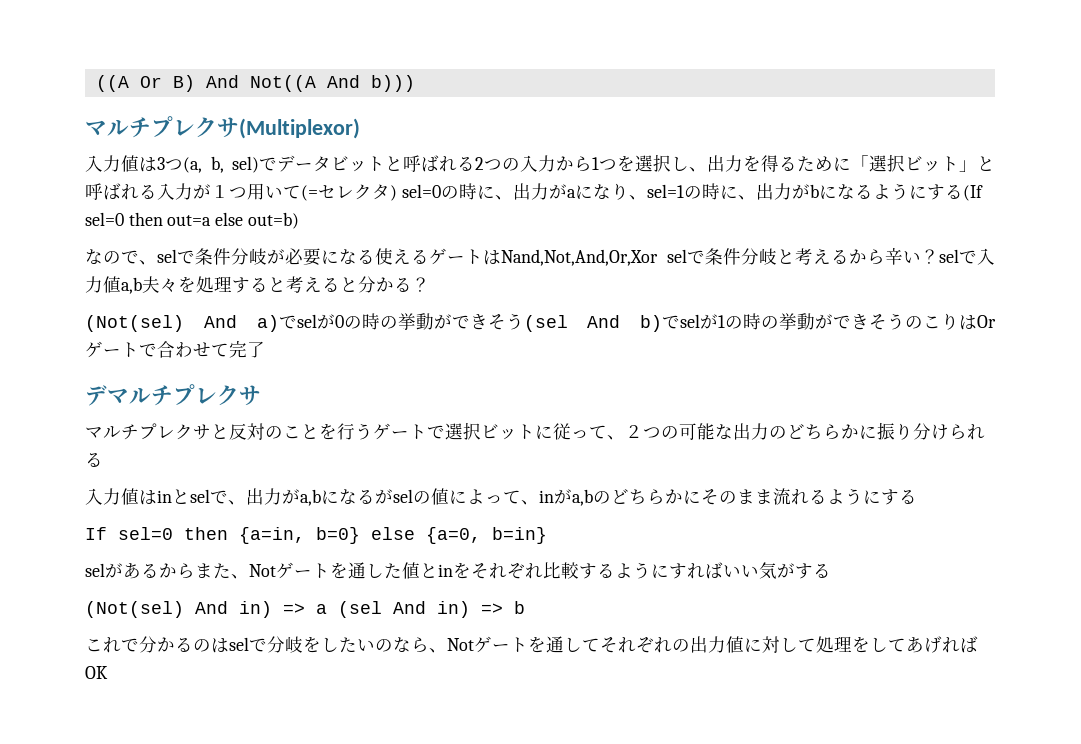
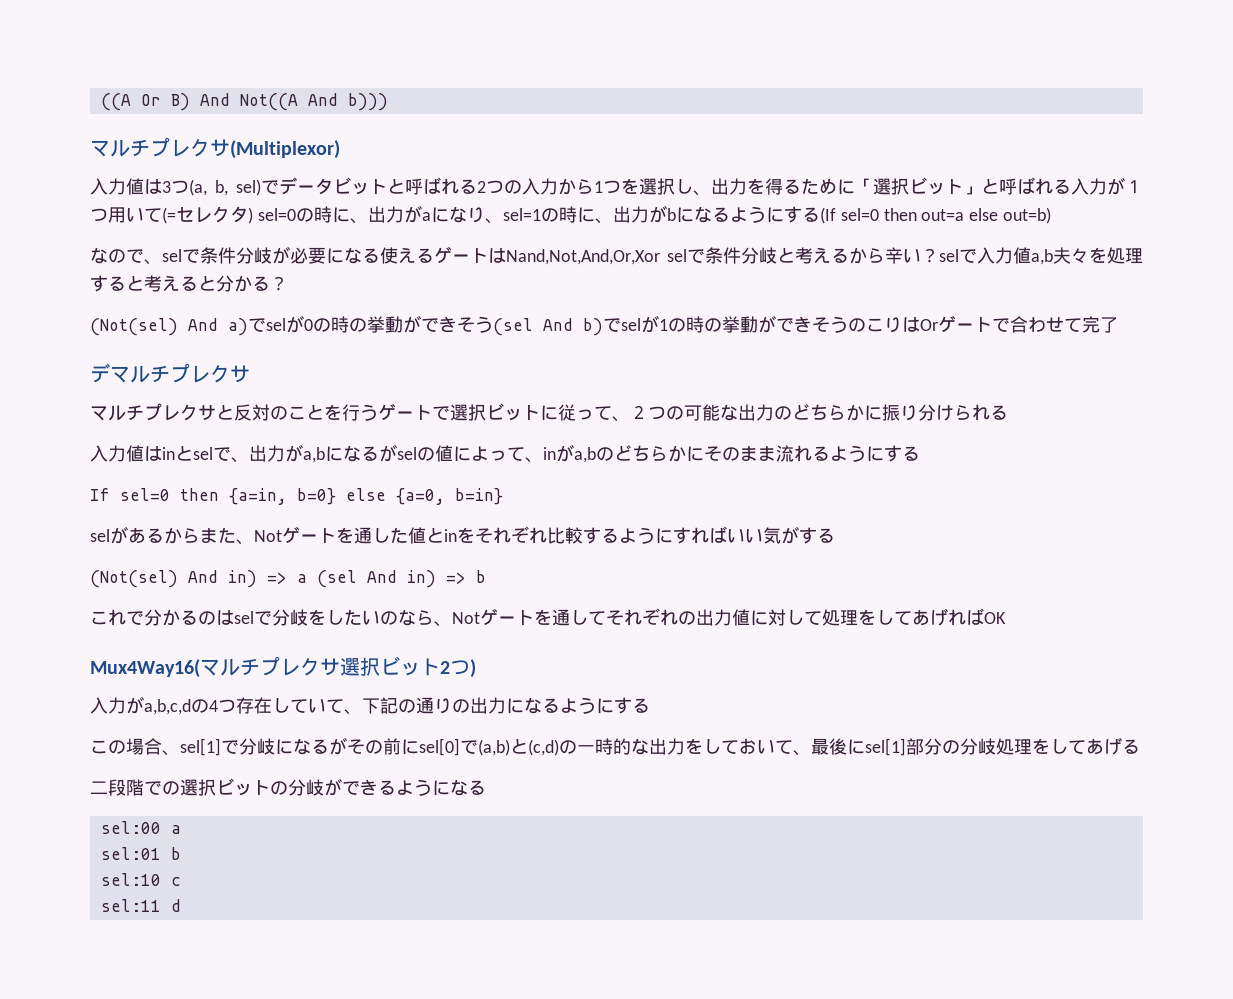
+ Mux4Way16(マルチプレクサ選択ビット2つ)
+ 入力がa,b,c,dの4つ存在していて、下記の通りの出力になるようにする
+ この場合、sel[1]で分岐になるがその前にsel[0]で(a,b)と(c,d)の一時的な出力をしておいて、最後にsel[1]部分の分岐処理をしてあげる
+ 二段階での選択ビットの分岐ができるようになる
+ sel:00 a
+ sel:01 b
+ sel:10 c
+ sel:11 d

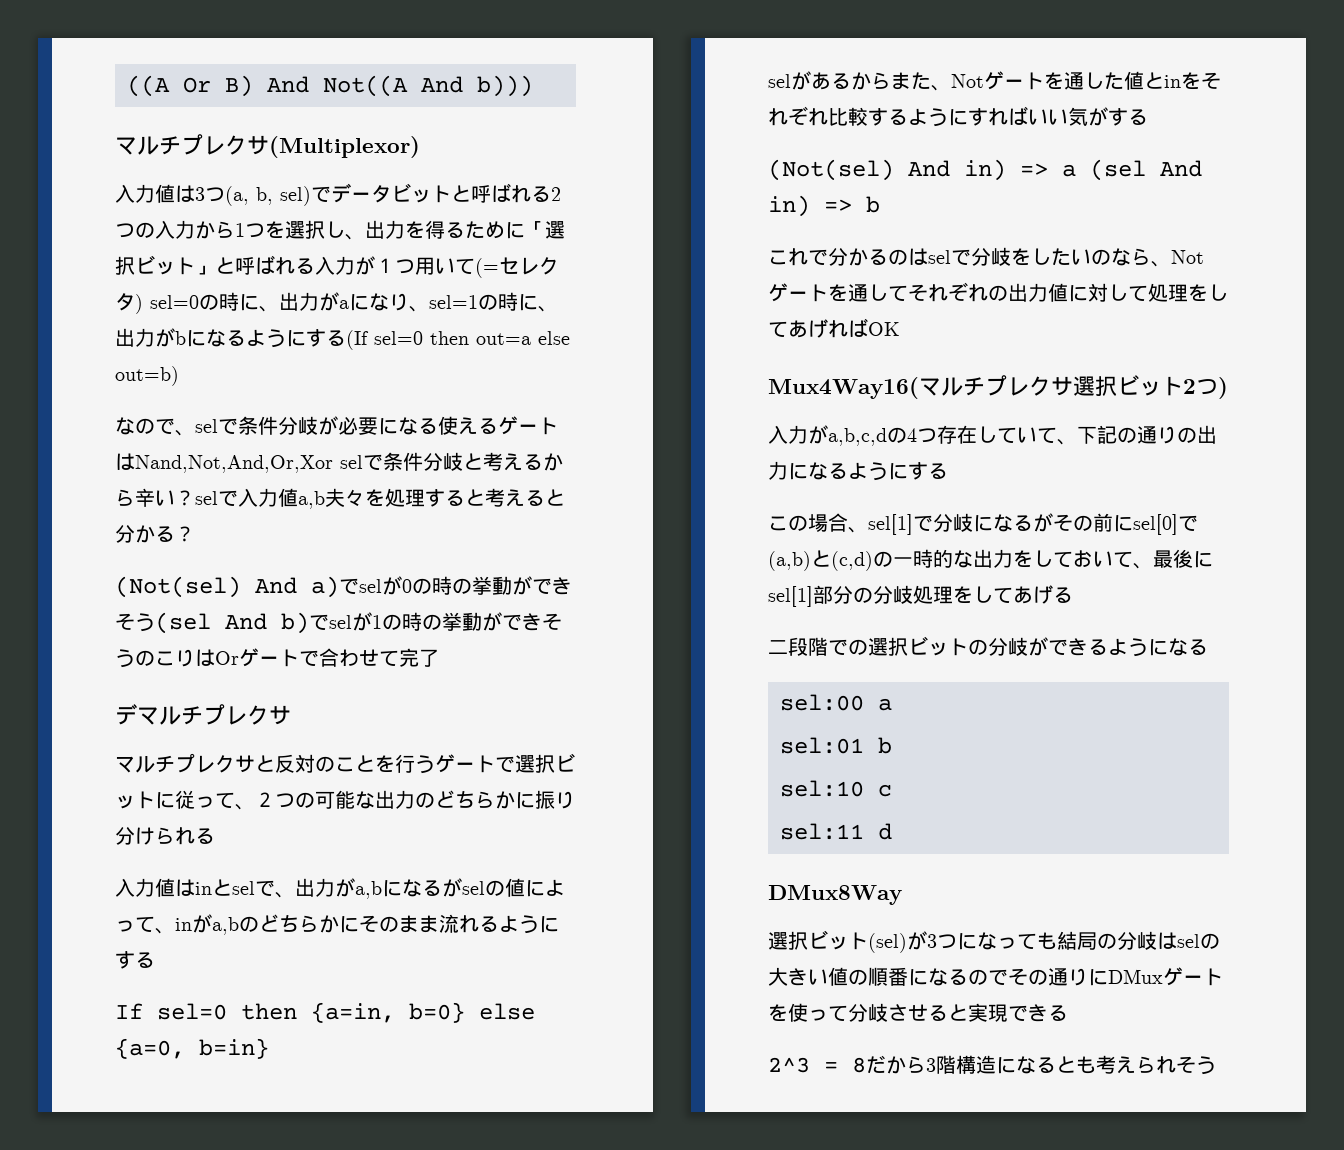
+ DMux8Way
+ 選択ビット(sel)が3つになっても結局の分岐はselの大きい値の順番になるのでその通りにDMuxゲートを使って分岐させると実現できる
+ 2^3 = 8だから3階構造になるとも考えられそう

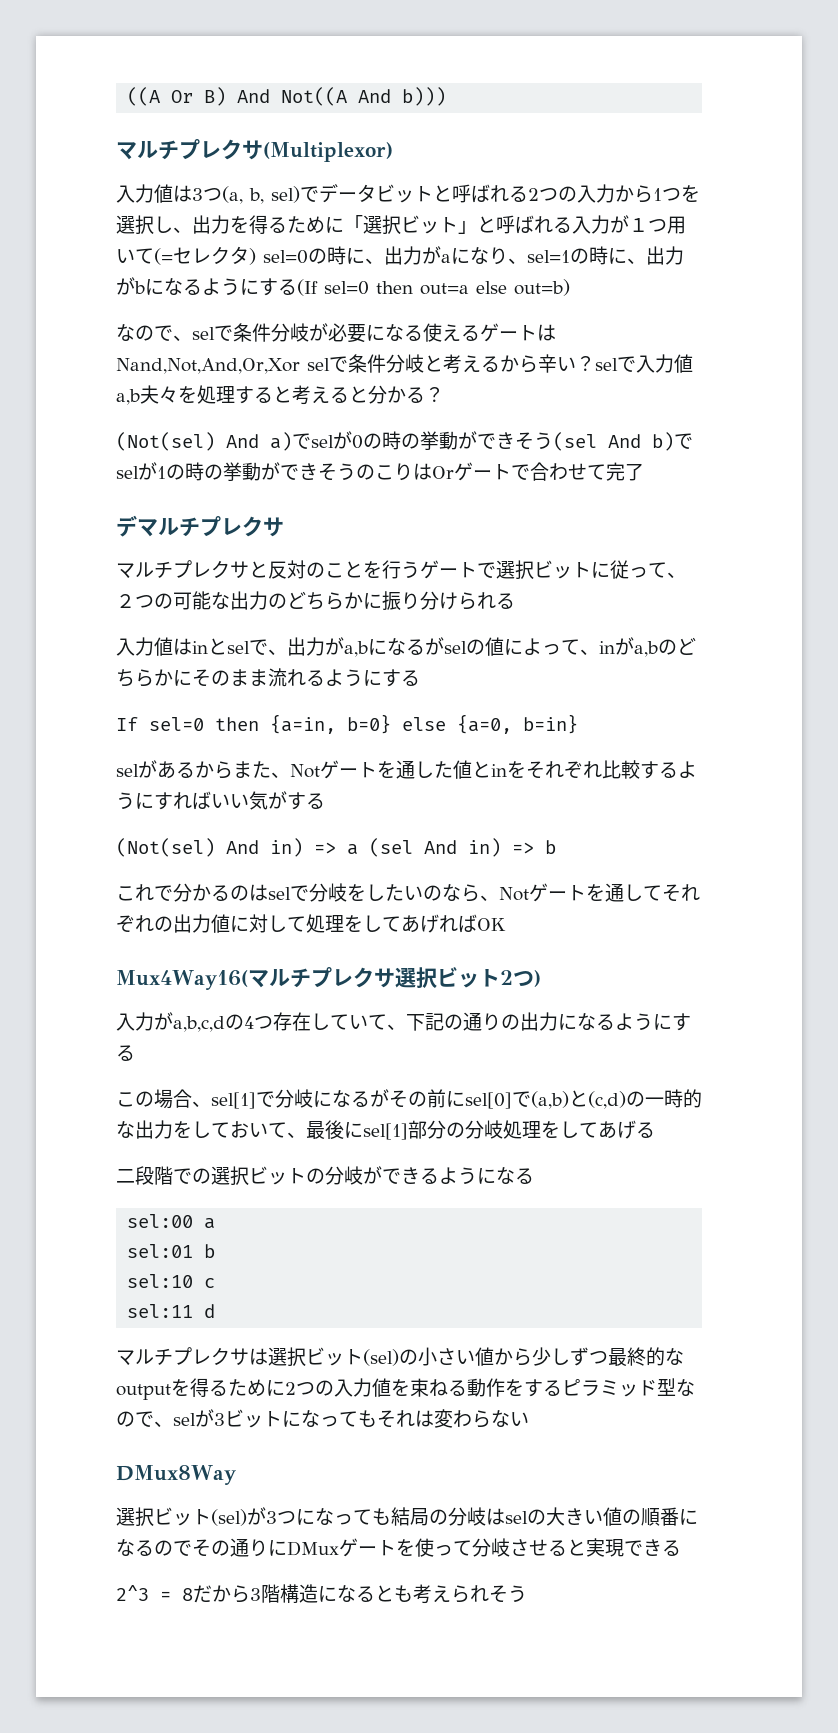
+ マルチプレクサは選択ビット(sel)の小さい値から少しずつ最終的なoutputを得るために2つの入力値を束ねる動作をするピラミッド型なので、selが3ビットになってもそれは変わらない

